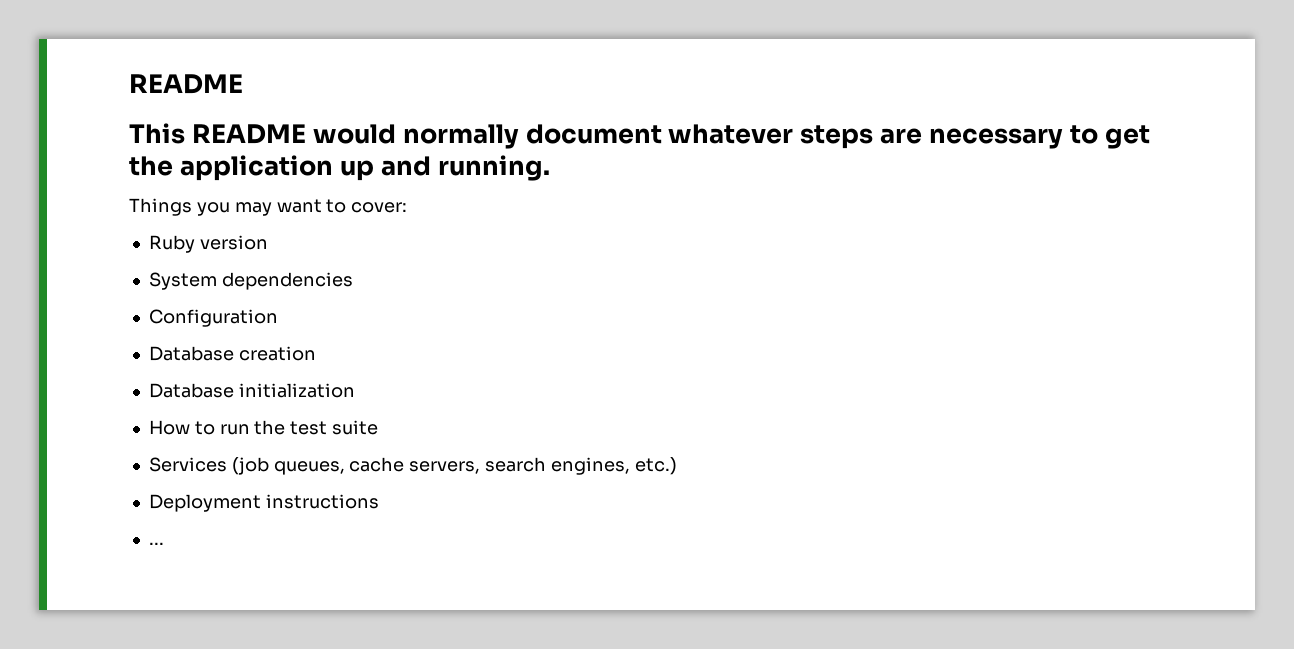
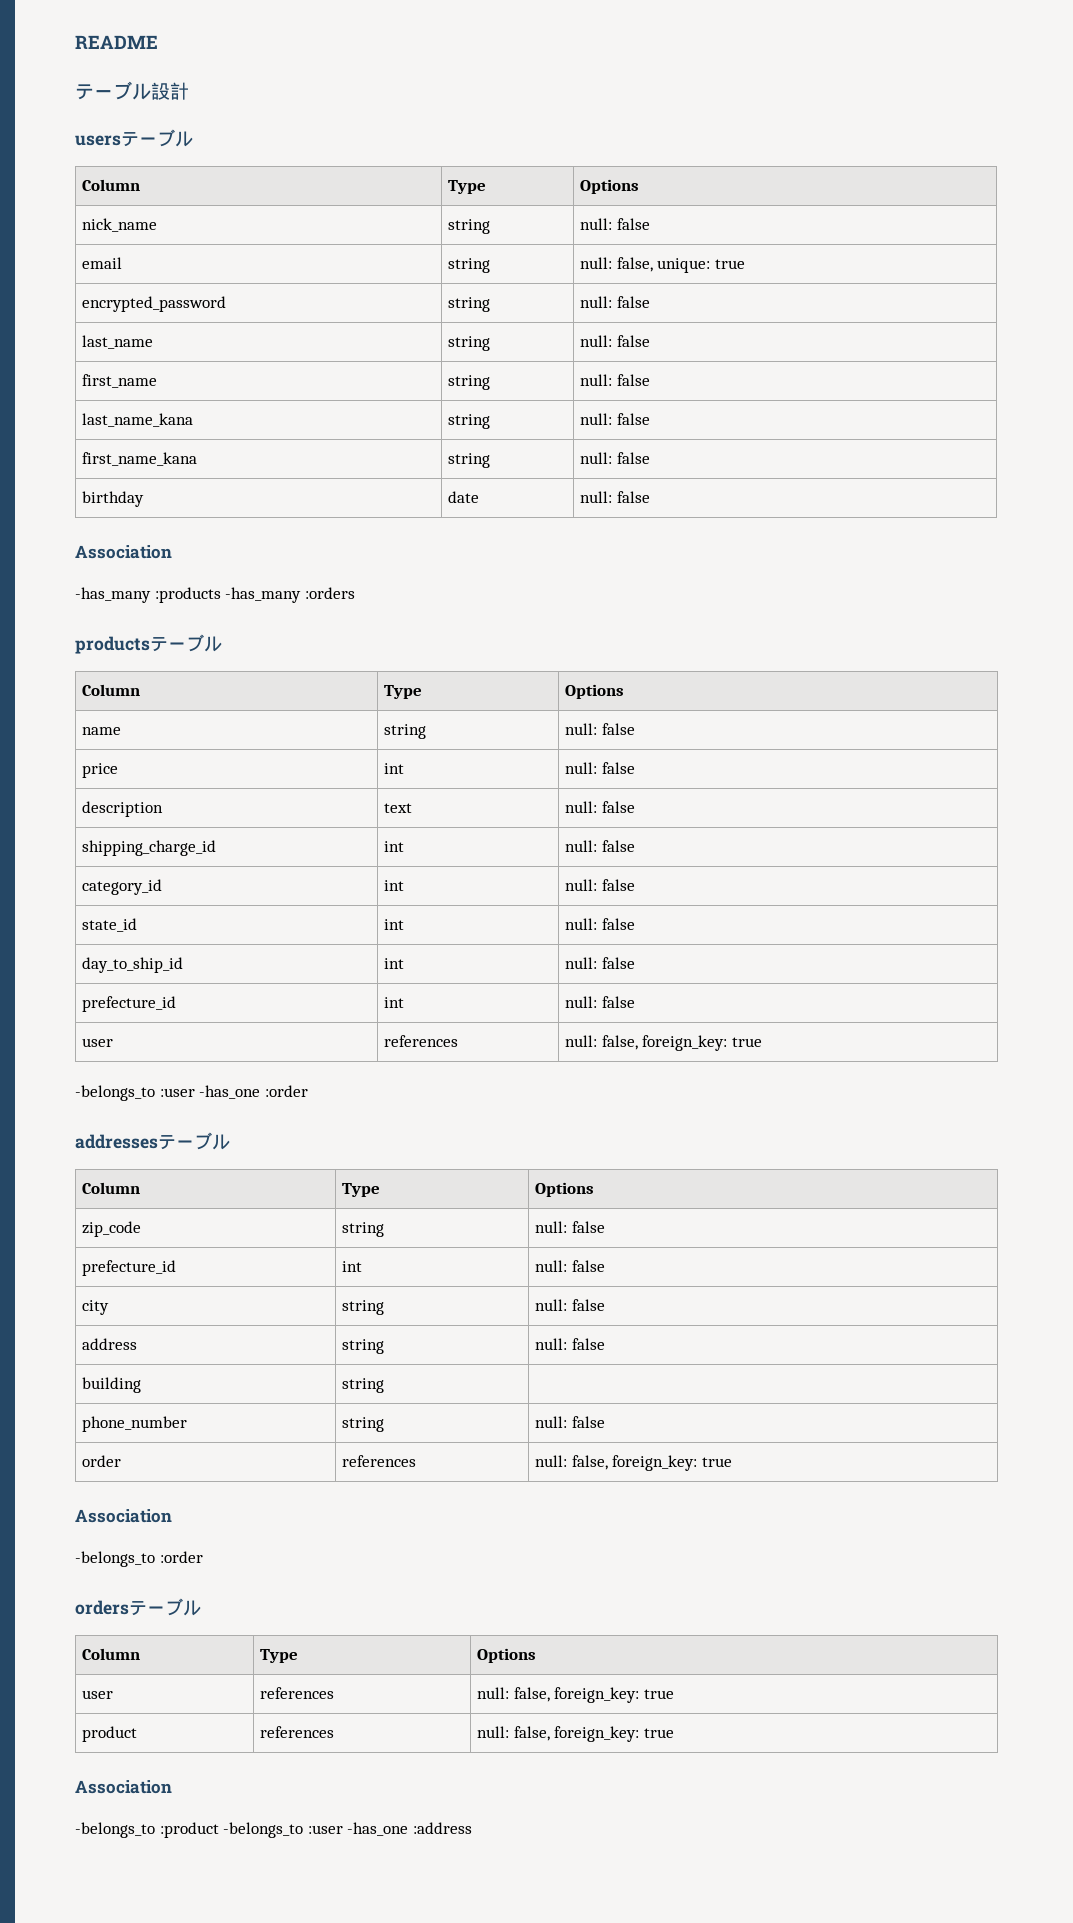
- This README would normally document whatever steps are necessary to get the application up and running.
- Things you may want to cover:
- Ruby version
- System dependencies
- Configuration
- Database creation
- Database initialization
- How to run the test suite
- Services (job queues, cache servers, search engines, etc.)
- Deployment instructions
- ...
+ テーブル設計
+ usersテーブル
+ Column | Type | Options
+ nick_name | string | null: false
+ email | string | null: false, unique: true
+ encrypted_password | string | null: false
+ last_name | string | null: false
+ first_name | string | null: false
+ last_name_kana | string | null: false
+ first_name_kana | string | null: false
+ birthday | date | null: false
+ Association
+ -has_many :products -has_many :orders
+ productsテーブル
+ Column | Type | Options
+ name | string | null: false
+ price | int | null: false
+ description | text | null: false
+ shipping_charge_id | int | null: false
+ category_id | int | null: false
+ state_id | int | null: false
+ day_to_ship_id | int | null: false
+ prefecture_id | int | null: false
+ user | references | null: false, foreign_key: true
+ -belongs_to :user -has_one :order
+ addressesテーブル
+ Column | Type | Options
+ zip_code | string | null: false
+ prefecture_id | int | null: false
+ city | string | null: false
+ address | string | null: false
+ building | string |
+ phone_number | string | null: false
+ order | references | null: false, foreign_key: true
+ Association
+ -belongs_to :order
+ ordersテーブル
+ Column | Type | Options
+ user | references | null: false, foreign_key: true
+ product | references | null: false, foreign_key: true
+ Association
+ -belongs_to :product -belongs_to :user -has_one :address

